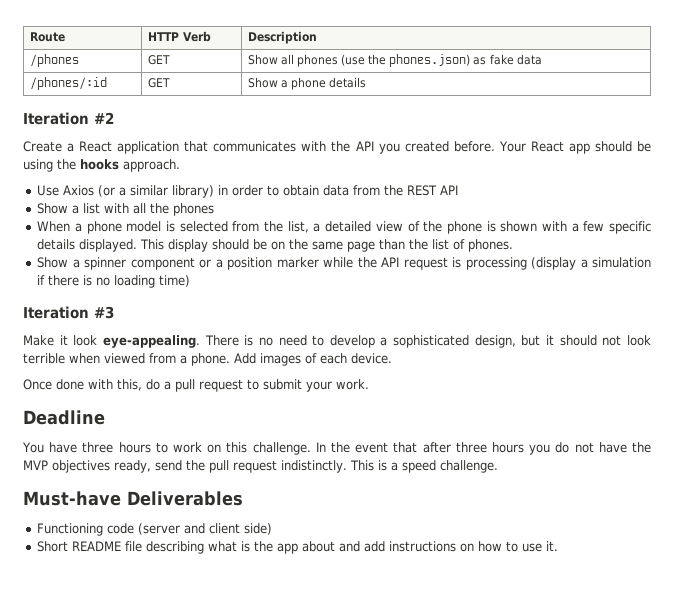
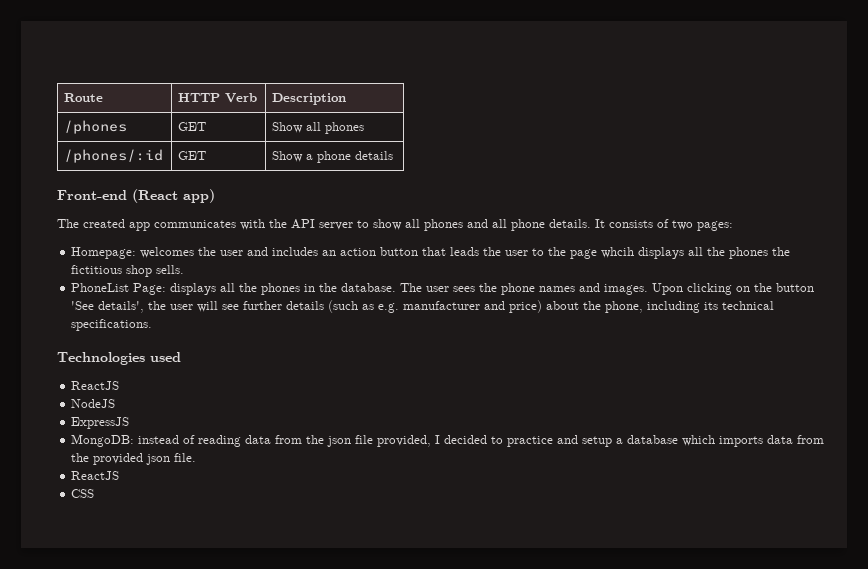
- /phones | GET | Show all phones (use the phones.json) as fake data
+ /phones | GET | Show all phones
- Iteration #2
- Create a React application that communicates with the API you created before. Your React app should be using the hooks approach.
- Use Axios (or a similar library) in order to obtain data from the REST API
- Show a list with all the phones
- When a phone model is selected from the list, a detailed view of the phone is shown with a few specific details displayed. This display should be on the same page than the list of phones.
- Show a spinner component or a position marker while the API request is processing (display a simulation if there is no loading time)
- Iteration #3
- Make it look eye-appealing. There is no need to develop a sophisticated design, but it should not look terrible when viewed from a phone. Add images of each device.
- Once done with this, do a pull request to submit your work.
- Deadline
- You have three hours to work on this challenge. In the event that after three hours you do not have the MVP objectives ready, send the pull request indistinctly. This is a speed challenge.
- Must-have Deliverables
- Functioning code (server and client side)
- Short README file describing what is the app about and add instructions on how to use it.
+ Front-end (React app)
+ The created app communicates with the API server to show all phones and all phone details. It consists of two pages:
+ Homepage: welcomes the user and includes an action button that leads the user to the page whcih displays all the phones the fictitious shop sells.
+ PhoneList Page: displays all the phones in the database. The user sees the phone names and images. Upon clicking on the button 'See details', the user will see further details (such as e.g. manufacturer and price) about the phone, including its technical specifications.
+ Technologies used
+ ReactJS
+ NodeJS
+ ExpressJS
+ MongoDB: instead of reading data from the json file provided, I decided to practice and setup a database which imports data from the provided json file.
+ ReactJS
+ CSS

